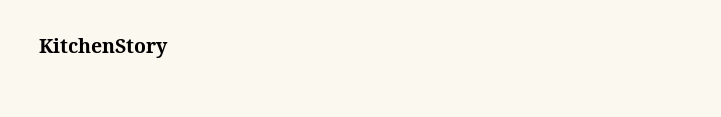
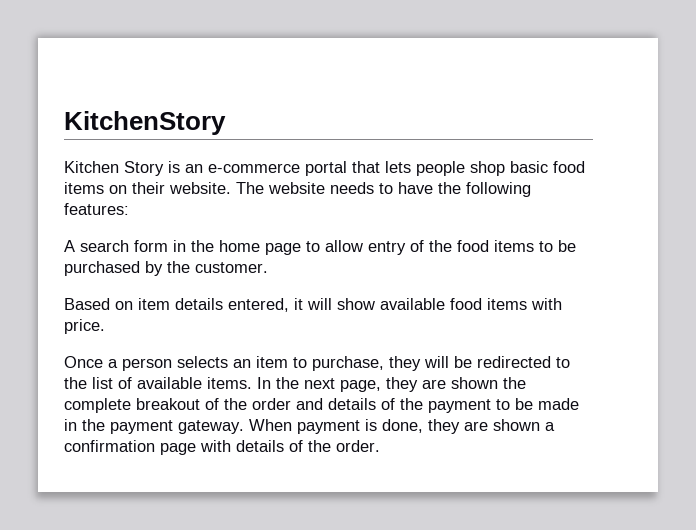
+ Kitchen Story is an e-commerce portal that lets people shop basic food items on their website. The website needs to have the following features:
+ A search form in the home page to allow entry of the food items to be purchased by the customer.
+ Based on item details entered, it will show available food items with price.
+ Once a person selects an item to purchase, they will be redirected to the list of available items. In the next page, they are shown the complete breakout of the order and details of the payment to be made in the payment gateway. When payment is done, they are shown a confirmation page with details of the order.

